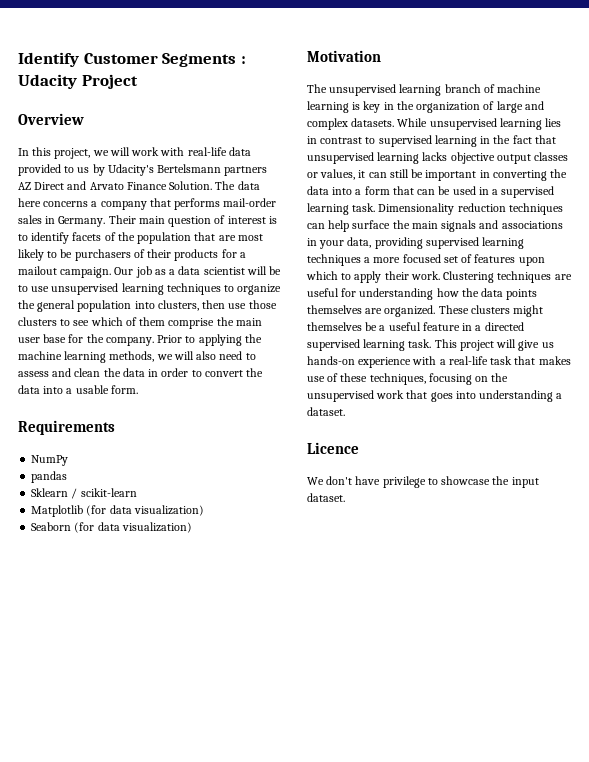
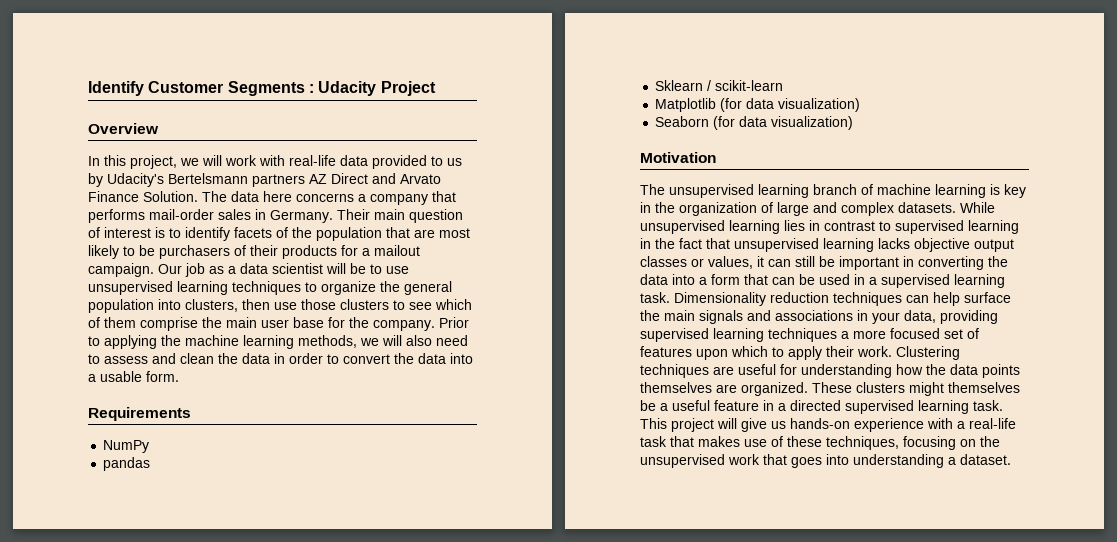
- Licence
- We don't have privilege to showcase the input dataset.

